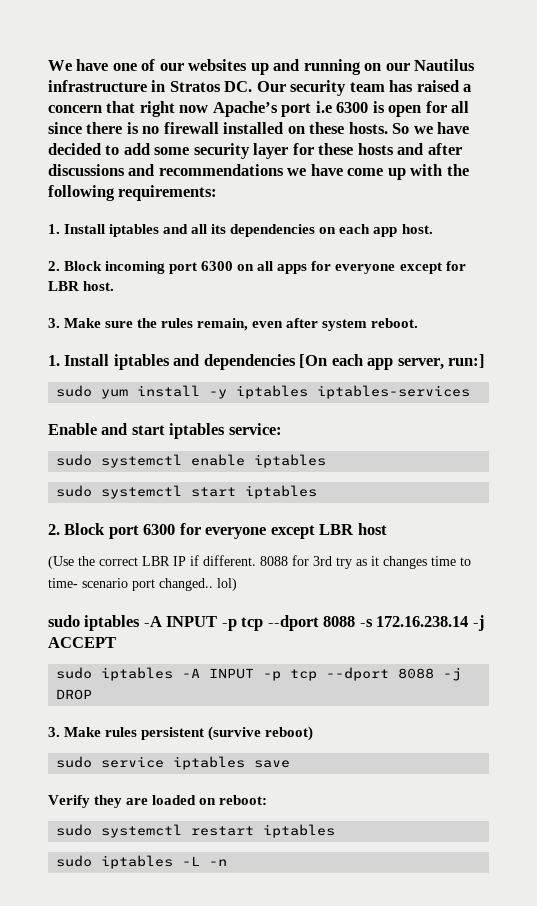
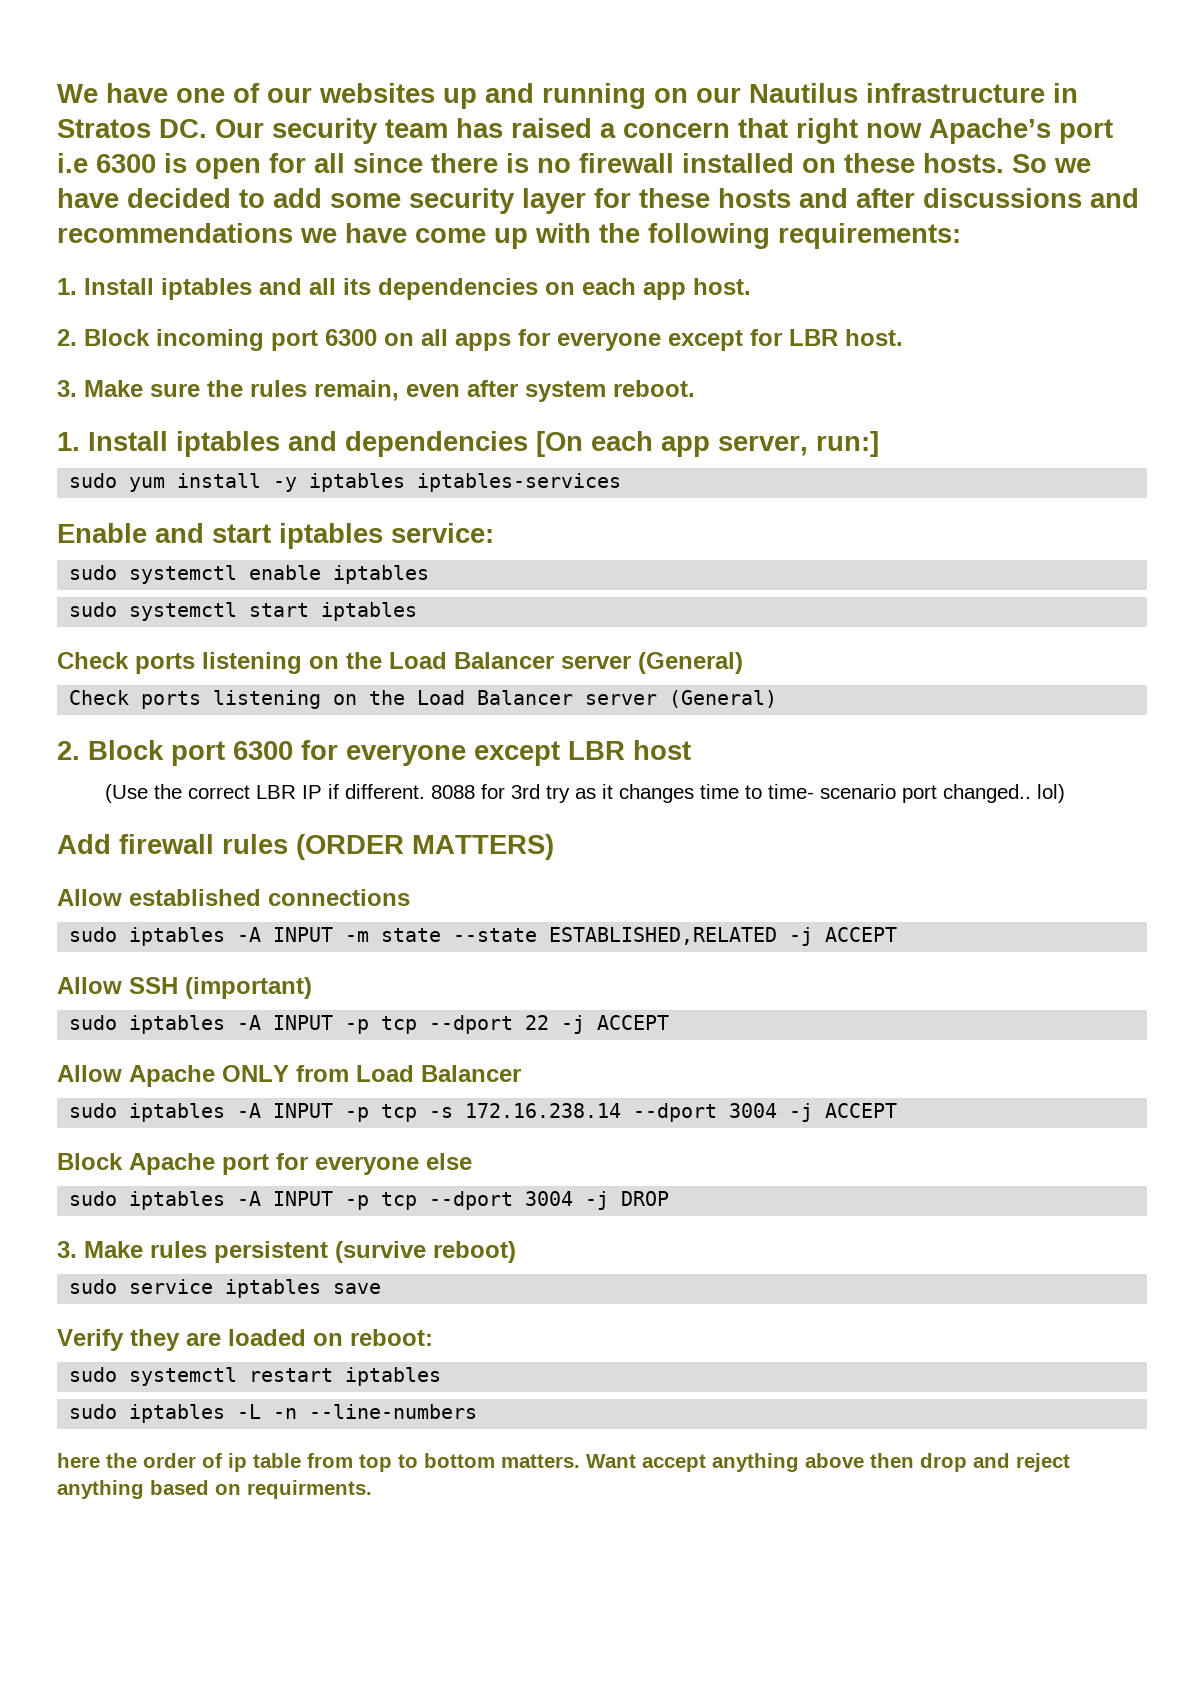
  sudo systemctl start iptables
+ Check ports listening on the Load Balancer server (General)
+ Check ports listening on the Load Balancer server (General)
- sudo iptables -A INPUT -p tcp --dport 8088 -s 172.16.238.14 -j ACCEPT
- sudo iptables -A INPUT -p tcp --dport 8088 -j DROP
+ Add firewall rules (ORDER MATTERS)
+ Allow established connections
+ sudo iptables -A INPUT -m state --state ESTABLISHED,RELATED -j ACCEPT
+ Allow SSH (important)
+ sudo iptables -A INPUT -p tcp --dport 22 -j ACCEPT
+ Allow Apache ONLY from Load Balancer
+ sudo iptables -A INPUT -p tcp -s 172.16.238.14 --dport 3004 -j ACCEPT
+ Block Apache port for everyone else
+ sudo iptables -A INPUT -p tcp --dport 3004 -j DROP
- sudo iptables -L -n
+ sudo iptables -L -n --line-numbers
+ here the order of ip table from top to bottom matters. Want accept anything above then drop and reject anything based on requirments.

